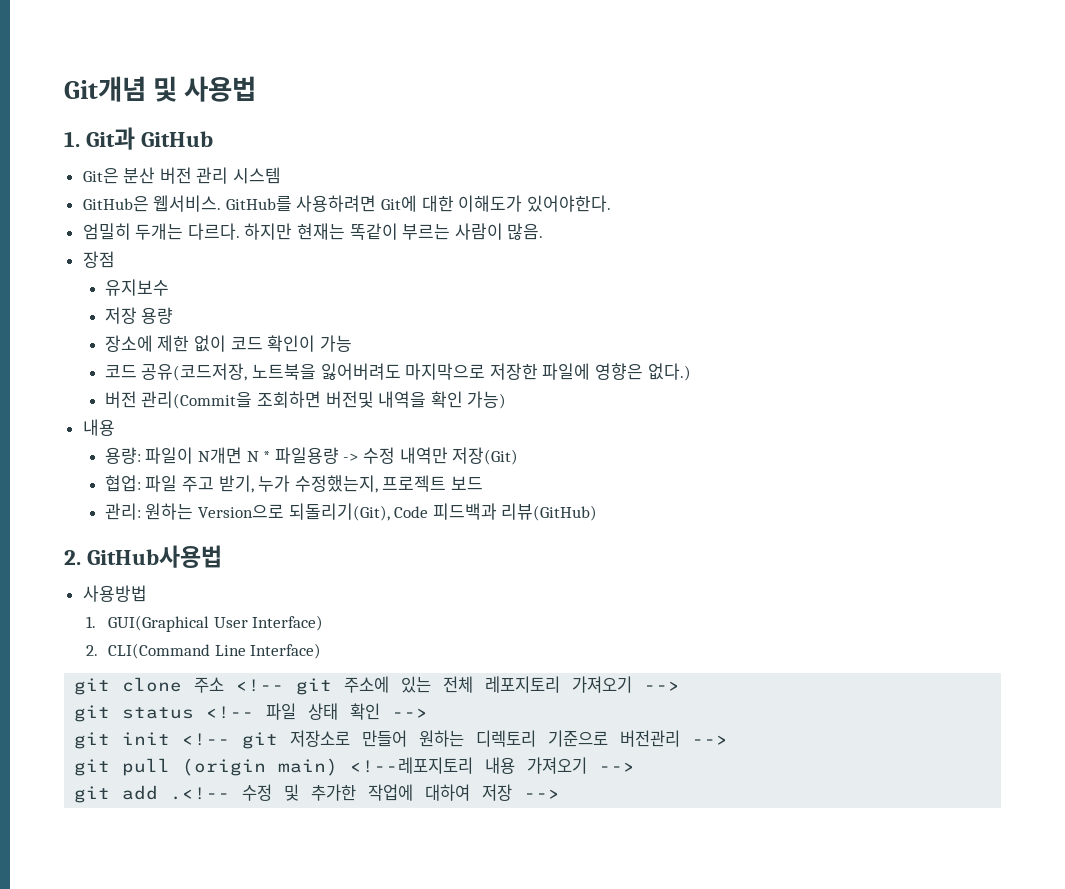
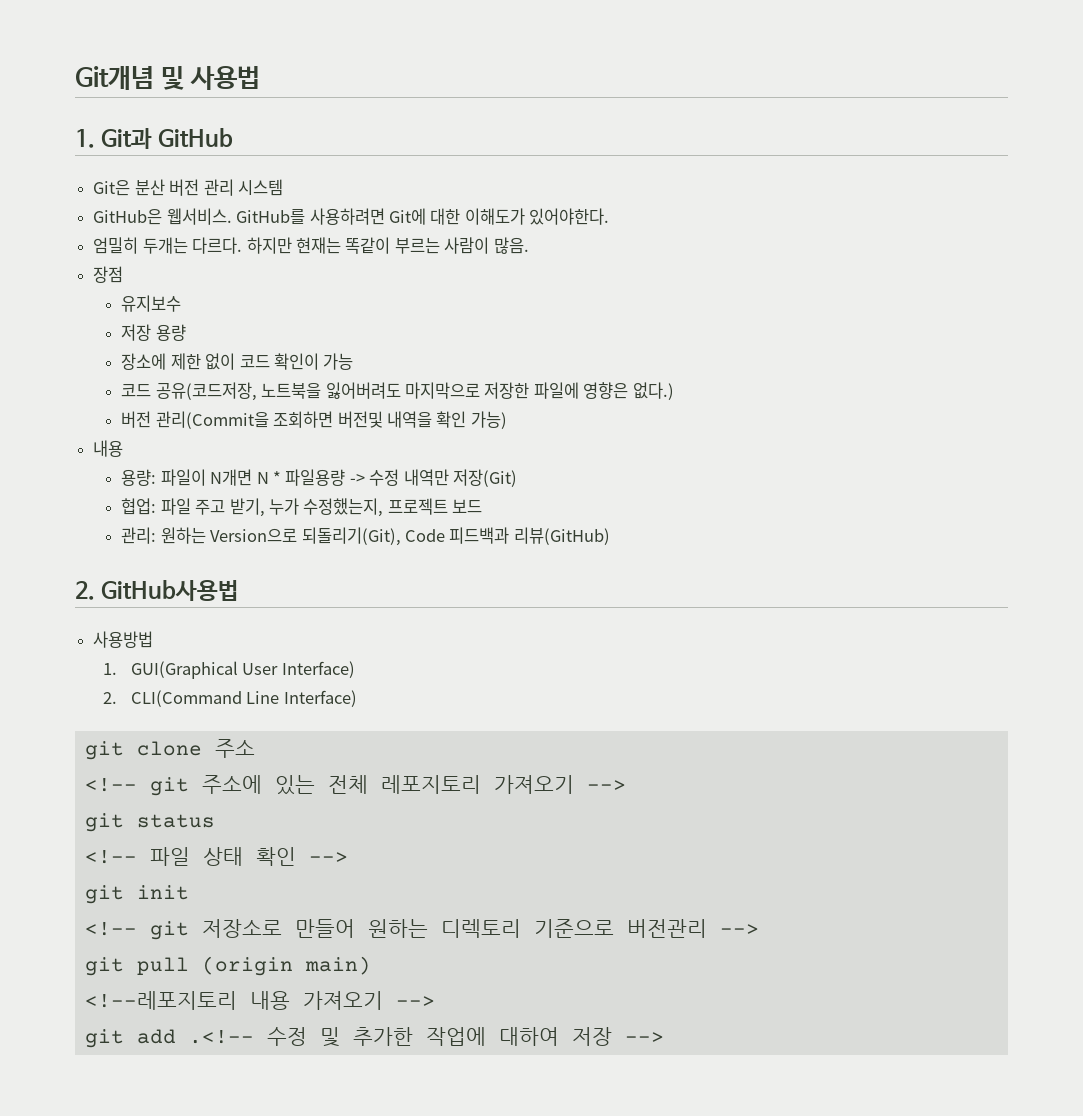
- git clone 주소 <!-- git 주소에 있는 전체 레포지토리 가져오기 -->
+ git clone 주소
+ <!-- git 주소에 있는 전체 레포지토리 가져오기 -->
- git status <!-- 파일 상태 확인 -->
+ git status
+ <!-- 파일 상태 확인 -->
- git init <!-- git 저장소로 만들어 원하는 디렉토리 기준으로 버전관리 -->
+ git init
+ <!-- git 저장소로 만들어 원하는 디렉토리 기준으로 버전관리 -->
- git pull (origin main) <!--레포지토리 내용 가져오기 -->
+ git pull (origin main)
+ <!--레포지토리 내용 가져오기 -->

